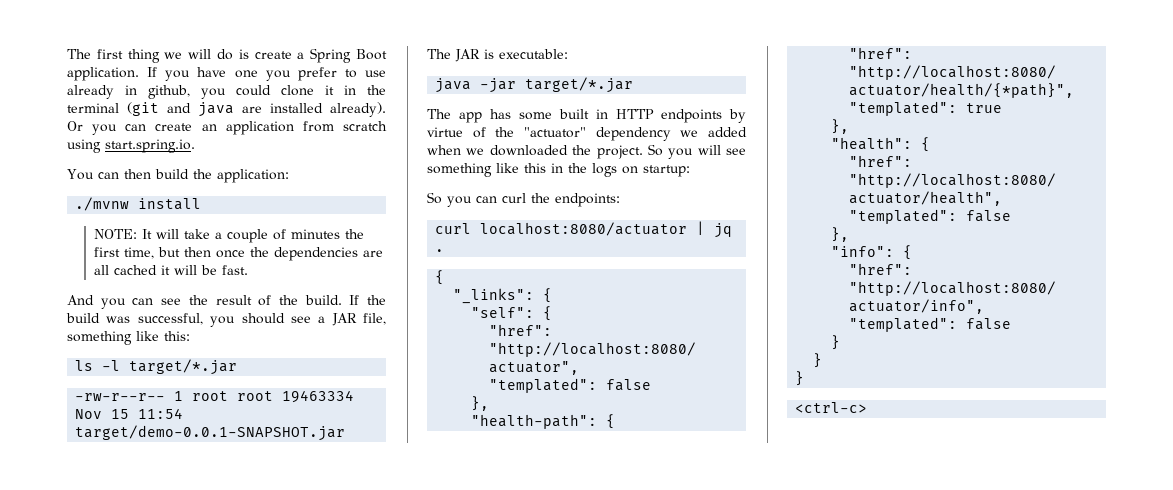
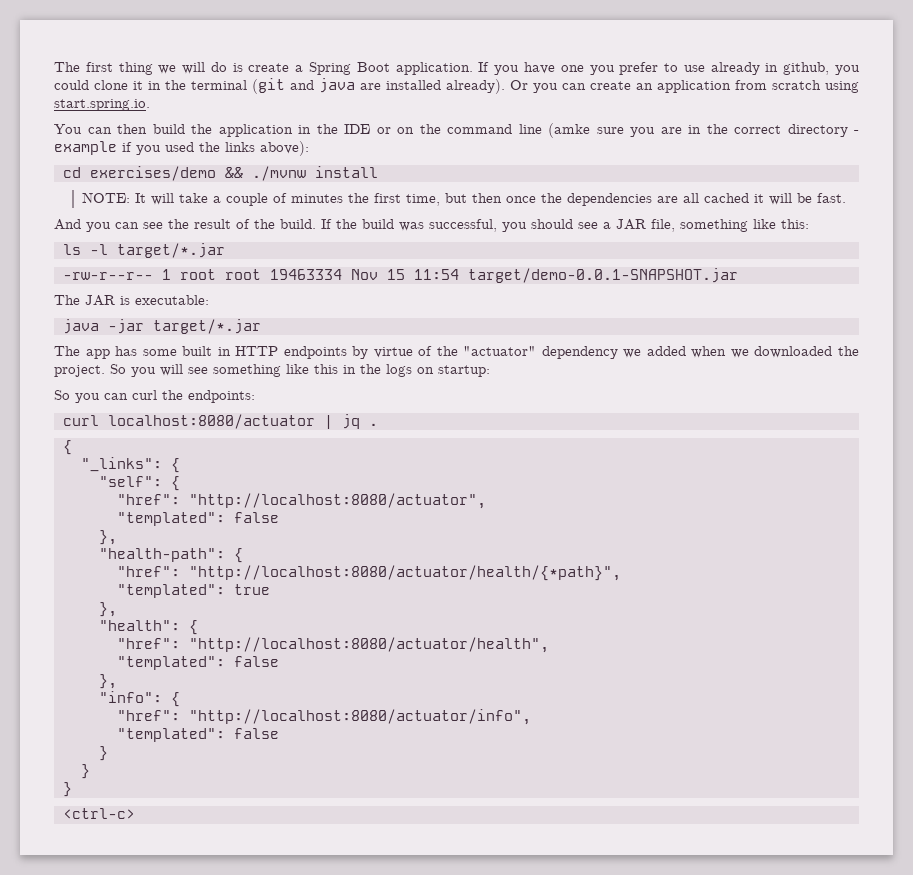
- You can then build the application:
- ./mvnw install
+ You can then build the application in the IDE or on the command line (amke sure you are in the correct directory - example if you used the links above):
+ cd exercises/demo && ./mvnw install

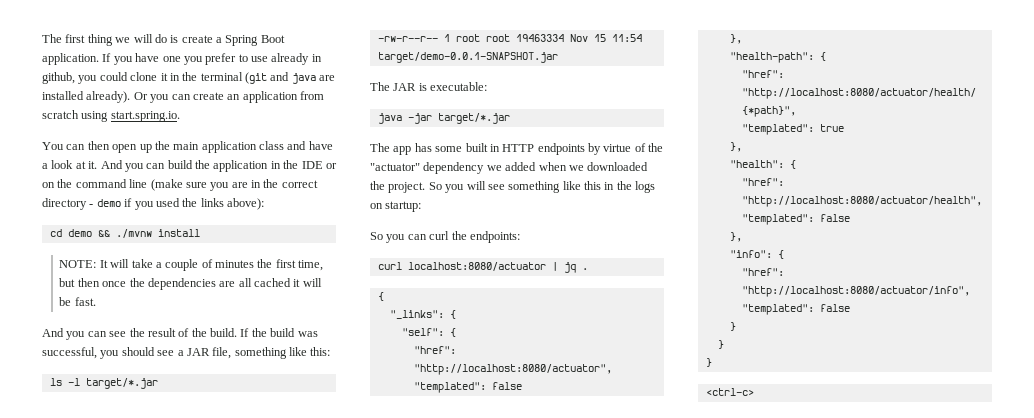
- You can then build the application in the IDE or on the command line (amke sure you are in the correct directory - example if you used the links above):
+ You can then open up the main application class and have a look at it. And you can build the application in the IDE or on the command line (make sure you are in the correct directory - demo if you used the links above):
- cd exercises/demo && ./mvnw install
+ cd demo && ./mvnw install

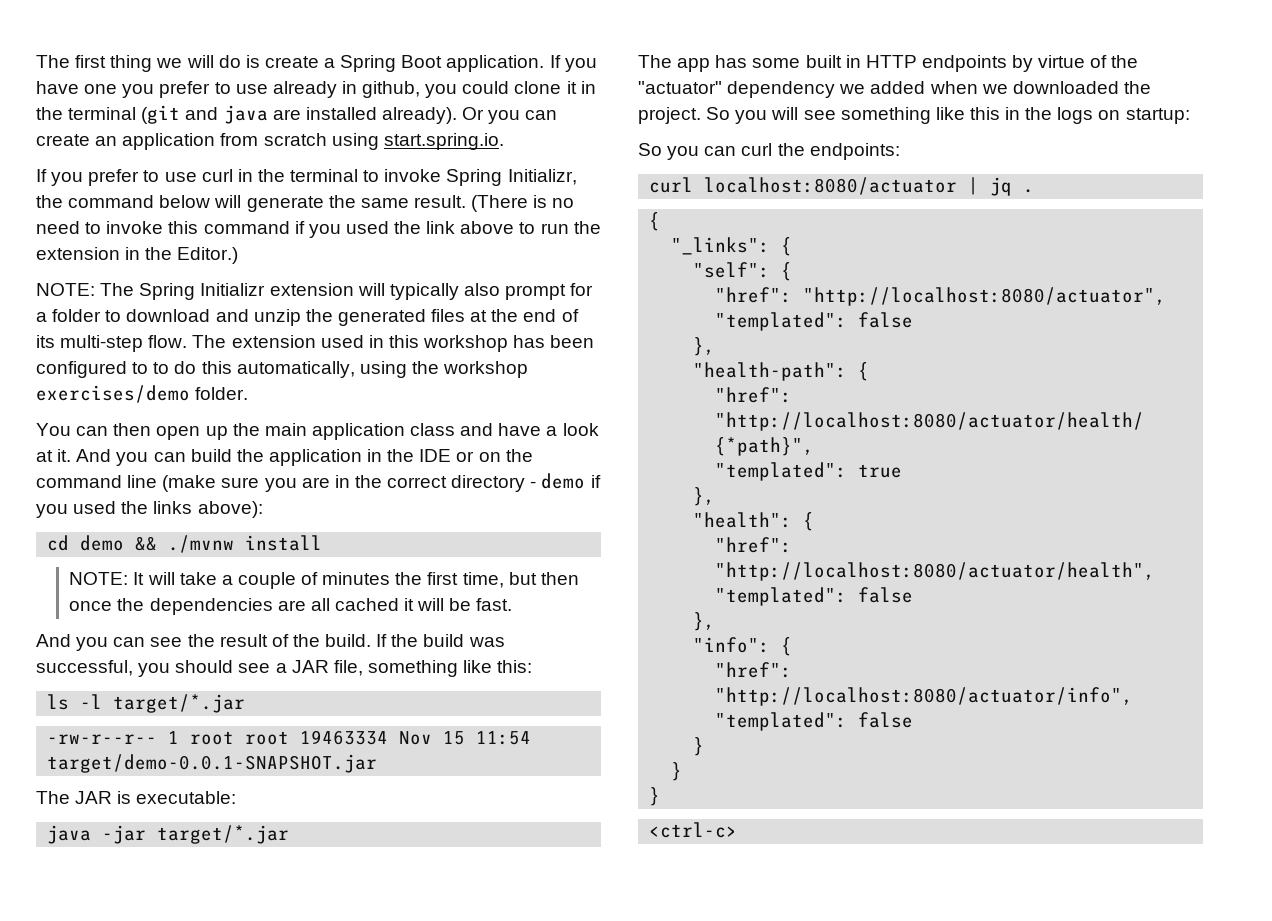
+ If you prefer to use curl in the terminal to invoke Spring Initializr, the command below will generate the same result. (There is no need to invoke this command if you used the link above to run the extension in the Editor.)
+ NOTE: The Spring Initializr extension will typically also prompt for a folder to download and unzip the generated files at the end of its multi-step flow. The extension used in this workshop has been configured to to do this automatically, using the workshop exercises/demo folder.

